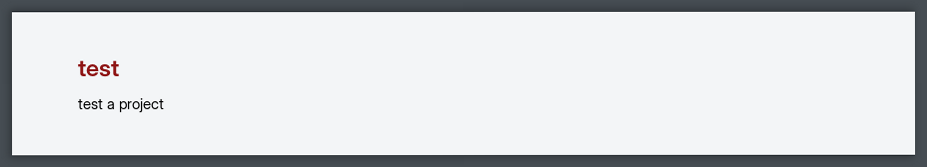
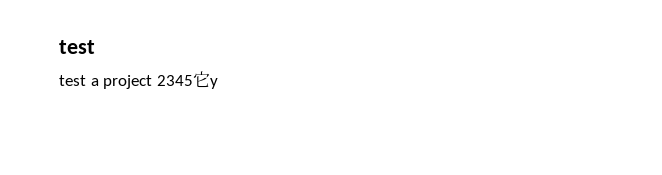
- test a project
+ test a project 2345它y

